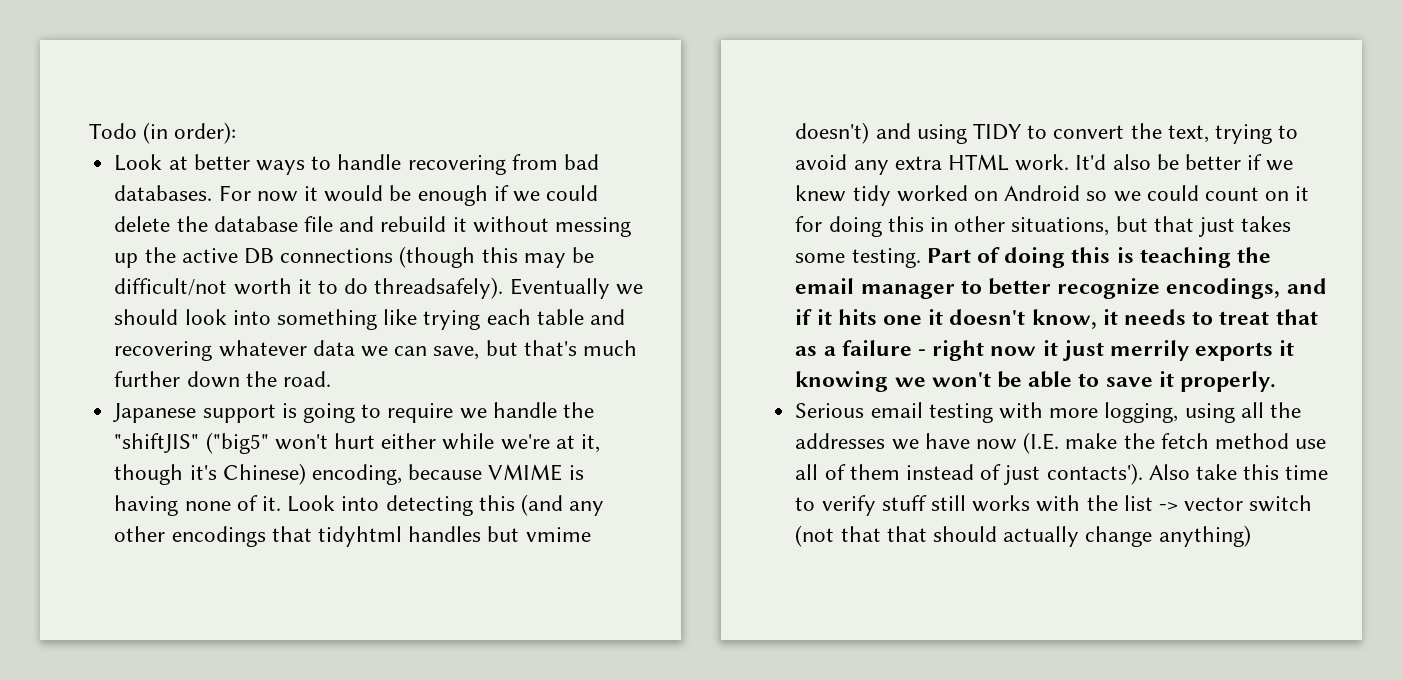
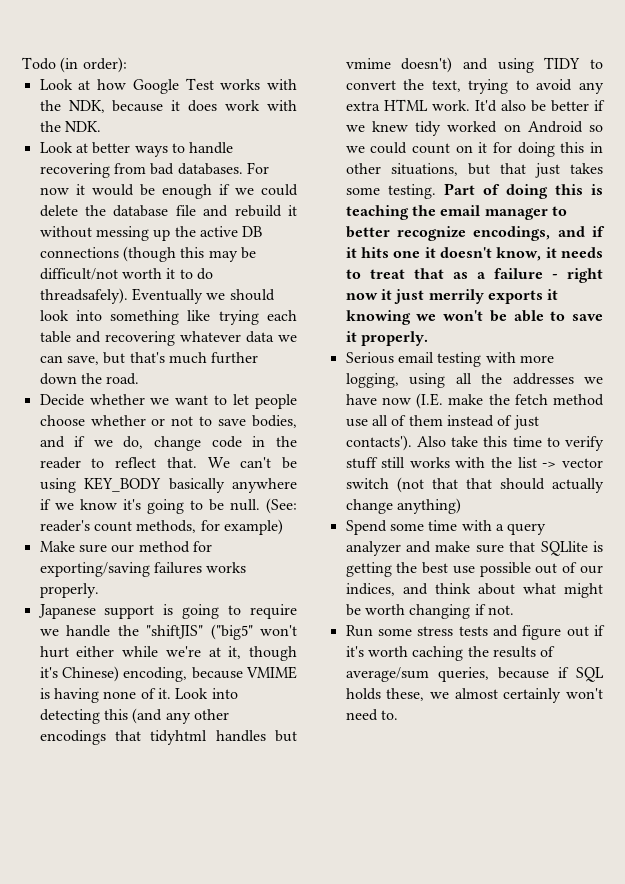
+ Look at how Google Test works with the NDK, because it does work with the NDK.
+ Decide whether we want to let people choose whether or not to save bodies, and if we do, change code in the reader to reflect that. We can't be using KEY_BODY basically anywhere if we know it's going to be null. (See: reader's count methods, for example)
+ Make sure our method for exporting/saving failures works properly.
+ Spend some time with a query analyzer and make sure that SQLlite is getting the best use possible out of our indices, and think about what might be worth changing if not.
+ Run some stress tests and figure out if it's worth caching the results of average/sum queries, because if SQL holds these, we almost certainly won't need to.

